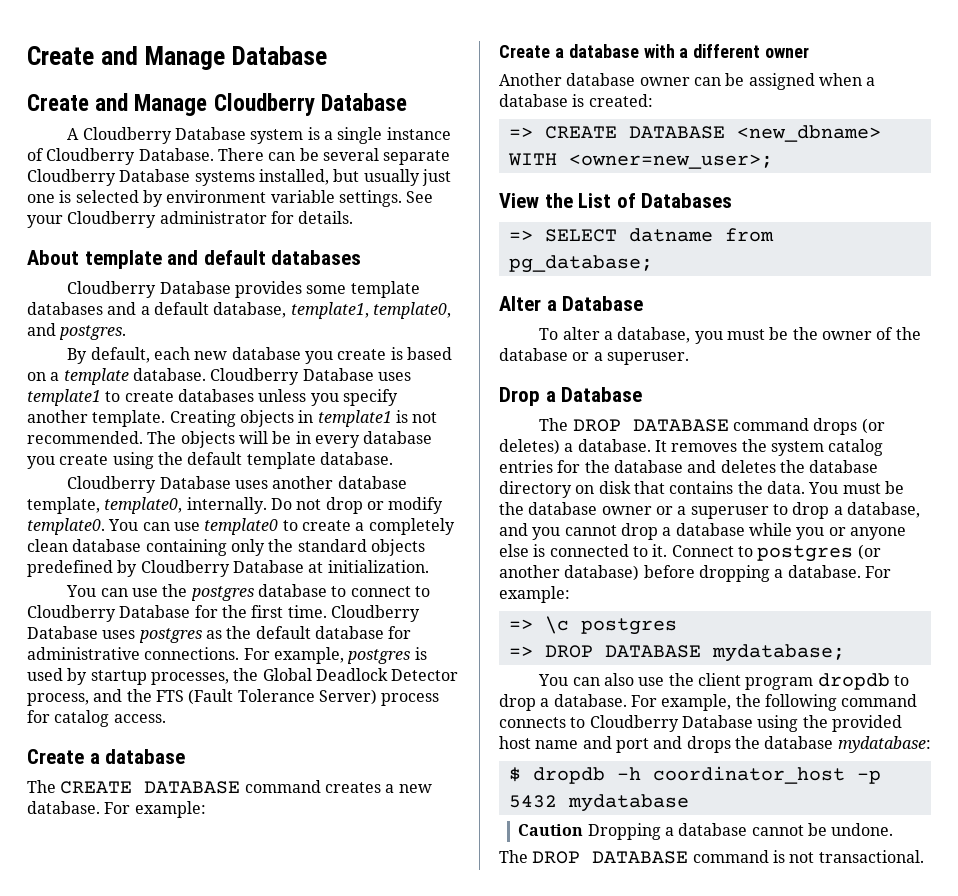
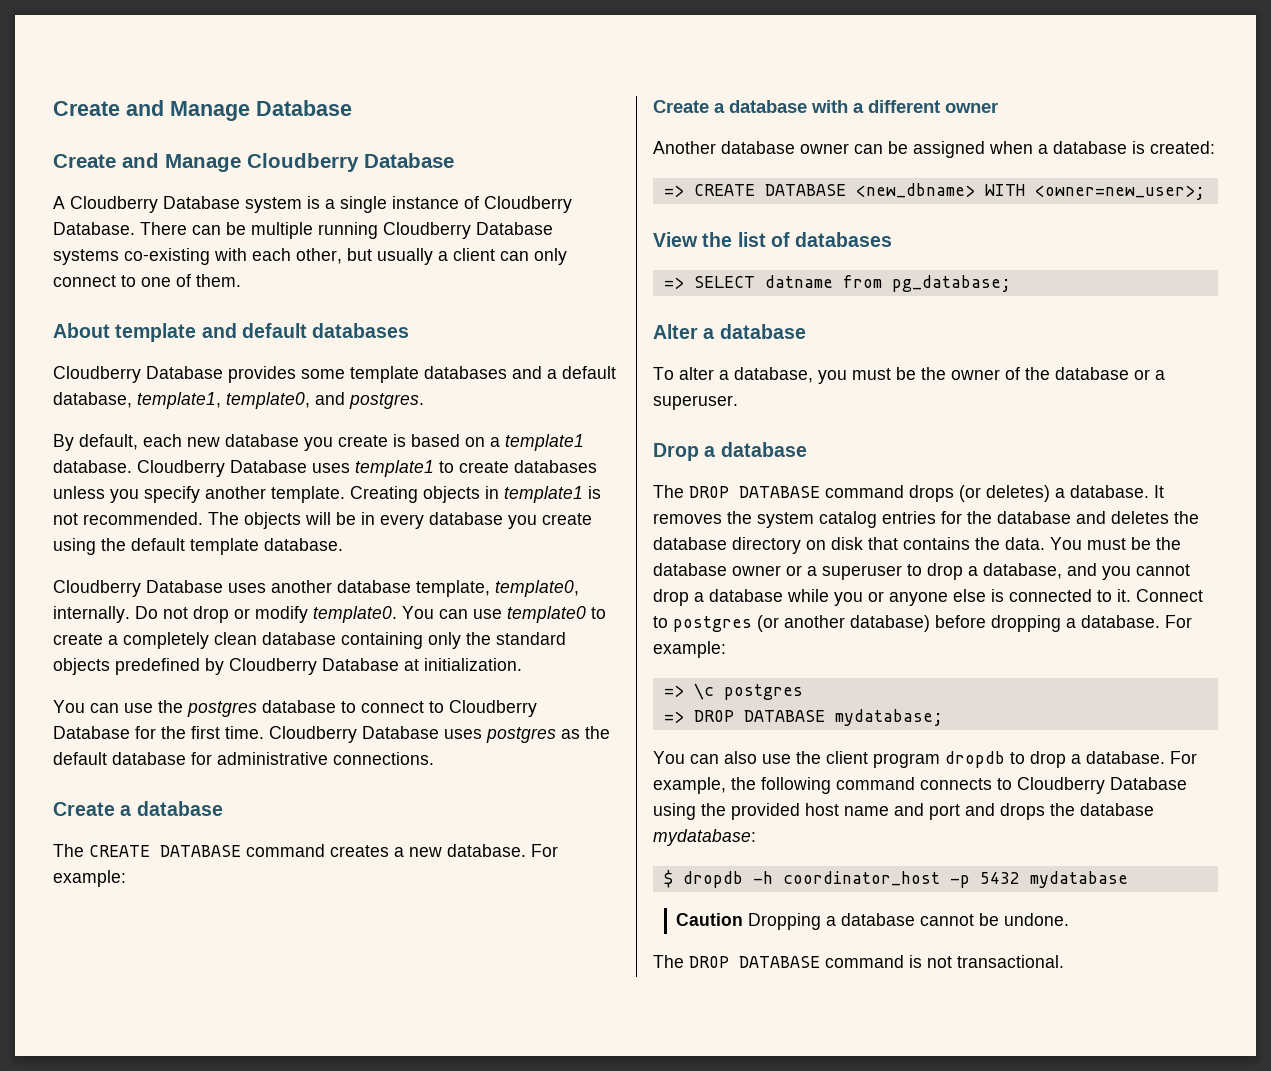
- There can be several separate Cloudberry Database systems installed, but usually just one is selected by environment variable settings. See your Cloudberry administrator for details.
+ There can be multiple running Cloudberry Database systems co-existing with each other, but usually a client can only connect to one of them.
- By default, each new database you create is based on a template database.
+ By default, each new database you create is based on a template1 database.
- For example, postgres is used by startup processes, the Global Deadlock Detector process, and the FTS (Fault Tolerance Server) process for catalog access.
- View the List of Databases
+ View the list of databases
- Alter a Database
+ Alter a database
- Drop a Database
+ Drop a database

